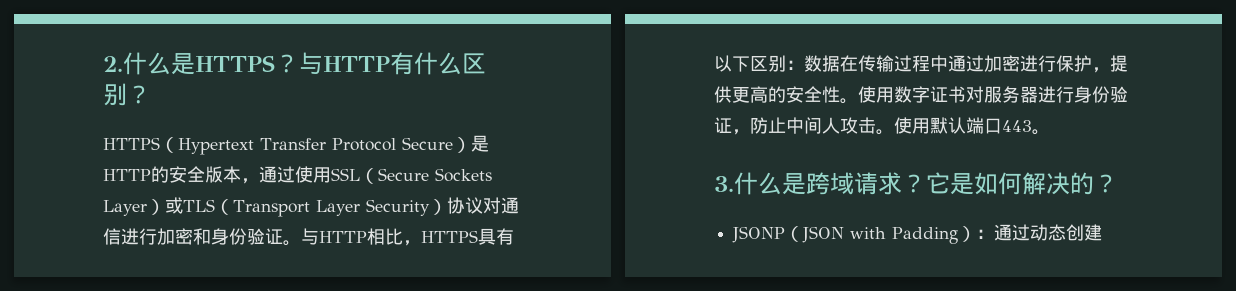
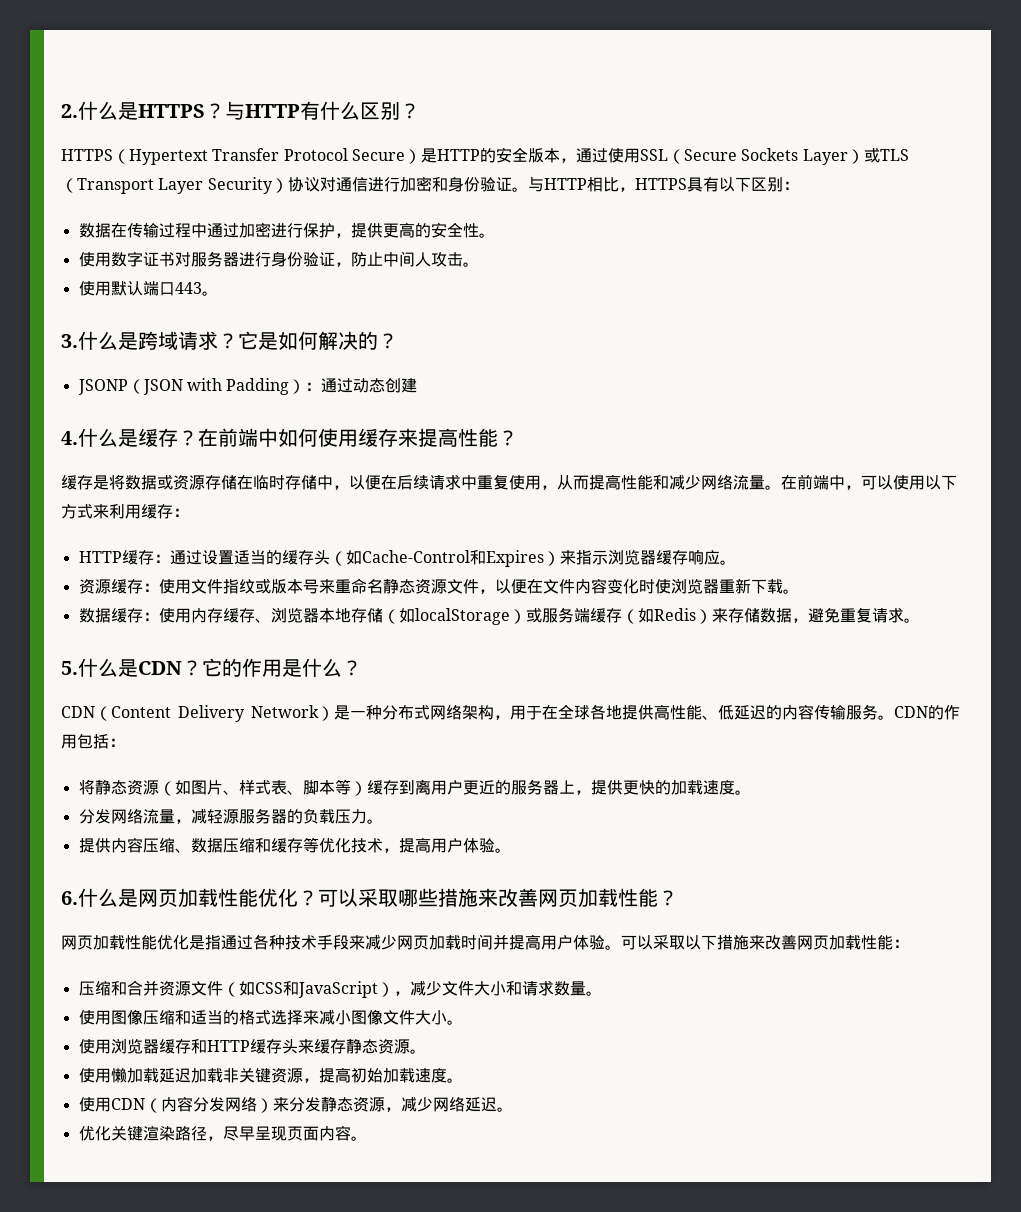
- 与HTTP相比，HTTPS具有以下区别：数据在传输过程中通过加密进行保护，提供更高的安全性。使用数字证书对服务器进行身份验证，防止中间人攻击。使用默认端口443。
+ 与HTTP相比，HTTPS具有以下区别：
+ 数据在传输过程中通过加密进行保护，提供更高的安全性。
+ 使用数字证书对服务器进行身份验证，防止中间人攻击。
+ 使用默认端口443。
+ 4.什么是缓存？在前端中如何使用缓存来提高性能？
+ 缓存是将数据或资源存储在临时存储中，以便在后续请求中重复使用，从而提高性能和减少网络流量。在前端中，可以使用以下方式来利用缓存：
+ HTTP缓存：通过设置适当的缓存头（如Cache-Control和Expires）来指示浏览器缓存响应。
+ 资源缓存：使用文件指纹或版本号来重命名静态资源文件，以便在文件内容变化时使浏览器重新下载。
+ 数据缓存：使用内存缓存、浏览器本地存储（如localStorage）或服务端缓存（如Redis）来存储数据，避免重复请求。
+ 5.什么是CDN？它的作用是什么？
+ CDN（Content Delivery Network）是一种分布式网络架构，用于在全球各地提供高性能、低延迟的内容传输服务。CDN的作用包括：
+ 将静态资源（如图片、样式表、脚本等）缓存到离用户更近的服务器上，提供更快的加载速度。
+ 分发网络流量，减轻源服务器的负载压力。
+ 提供内容压缩、数据压缩和缓存等优化技术，提高用户体验。
+ 6.什么是网页加载性能优化？可以采取哪些措施来改善网页加载性能？
+ 网页加载性能优化是指通过各种技术手段来减少网页加载时间并提高用户体验。可以采取以下措施来改善网页加载性能：
+ 压缩和合并资源文件（如CSS和JavaScript），减少文件大小和请求数量。
+ 使用图像压缩和适当的格式选择来减小图像文件大小。
+ 使用浏览器缓存和HTTP缓存头来缓存静态资源。
+ 使用懒加载延迟加载非关键资源，提高初始加载速度。
+ 使用CDN（内容分发网络）来分发静态资源，减少网络延迟。
+ 优化关键渲染路径，尽早呈现页面内容。

